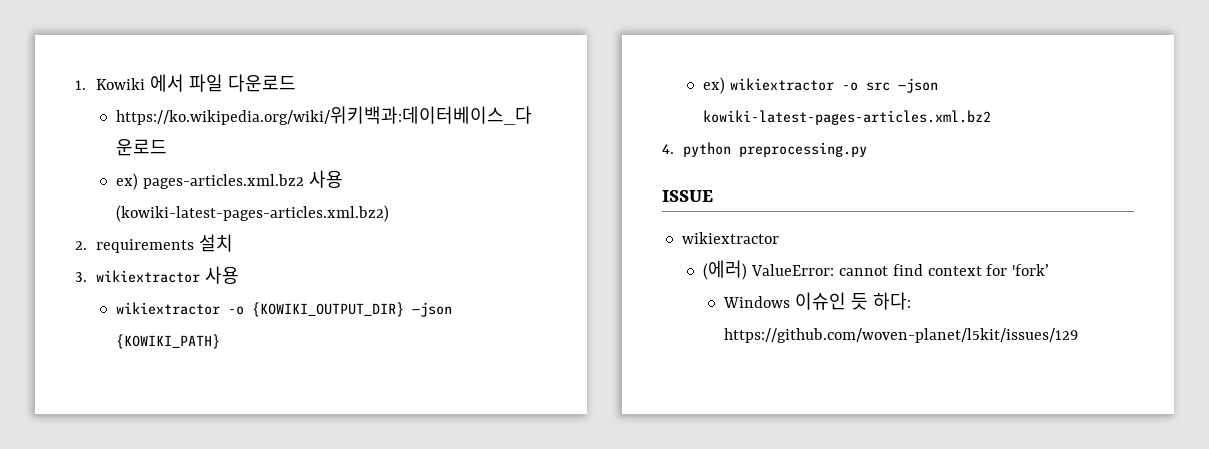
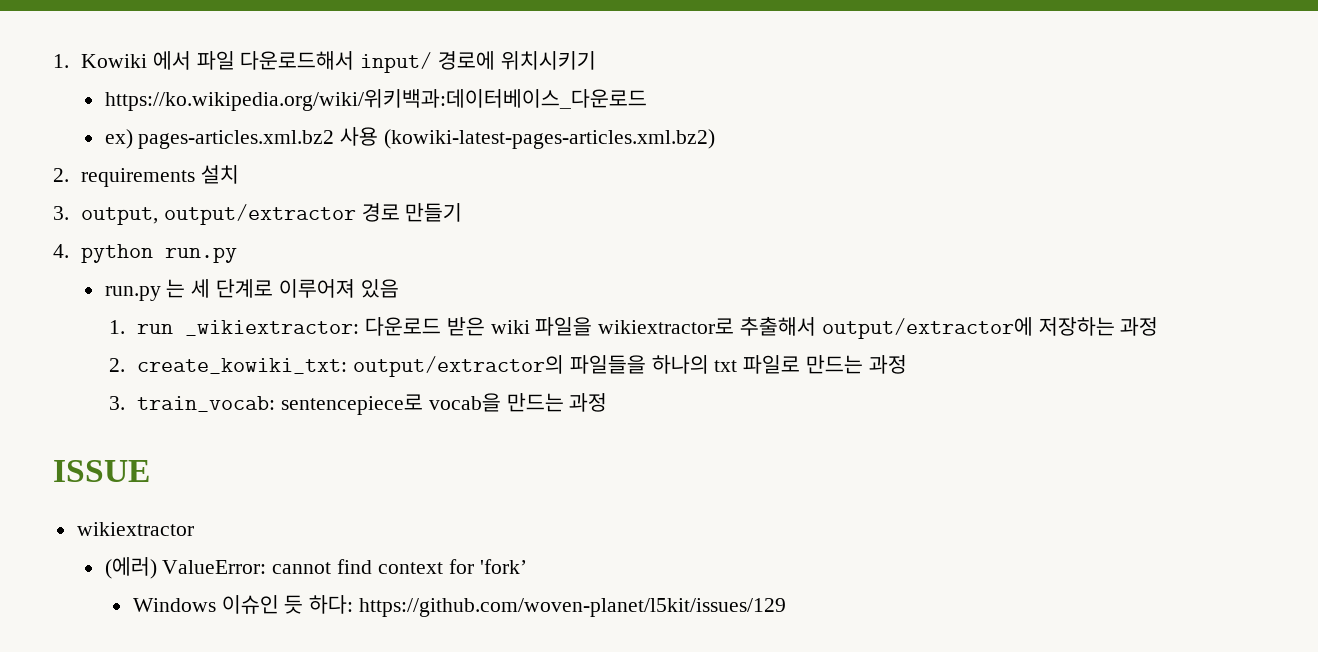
- 1. Kowiki 에서 파일 다운로드
+ 1. Kowiki 에서 파일 다운로드해서 input/ 경로에 위치시키기
- 3. wikiextractor 사용
- wikiextractor -o {KOWIKI_OUTPUT_DIR} —json {KOWIKI_PATH}
- ex) wikiextractor -o src —json kowiki-latest-pages-articles.xml.bz2
- 4. python preprocessing.py
+ 3. output, output/extractor 경로 만들기
+ 4. python run.py
+ run.py 는 세 단계로 이루어져 있음
+ 1. run _wikiextractor: 다운로드 받은 wiki 파일을 wikiextractor로 추출해서 output/extractor에 저장하는 과정
+ 2. create_kowiki_txt: output/extractor의 파일들을 하나의 txt 파일로 만드는 과정
+ 3. train_vocab: sentencepiece로 vocab을 만드는 과정

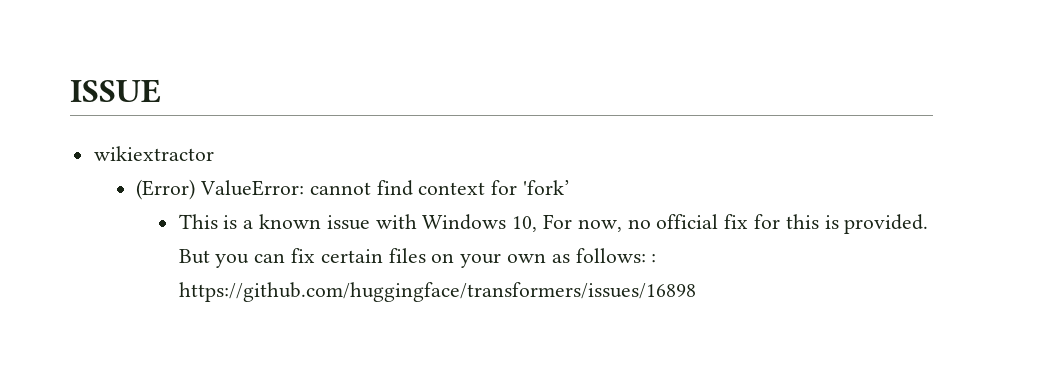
- 1. Kowiki 에서 파일 다운로드해서 input/ 경로에 위치시키기
- https://ko.wikipedia.org/wiki/위키백과:데이터베이스_다운로드
- ex) pages-articles.xml.bz2 사용 (kowiki-latest-pages-articles.xml.bz2)
- 2. requirements 설치
- 3. output, output/extractor 경로 만들기
- 4. python run.py
- run.py 는 세 단계로 이루어져 있음
- 1. run _wikiextractor: 다운로드 받은 wiki 파일을 wikiextractor로 추출해서 output/extractor에 저장하는 과정
- 2. create_kowiki_txt: output/extractor의 파일들을 하나의 txt 파일로 만드는 과정
- 3. train_vocab: sentencepiece로 vocab을 만드는 과정
- (에러) ValueError: cannot find context for 'fork’
+ (Error) ValueError: cannot find context for 'fork’
- Windows 이슈인 듯 하다: https://github.com/woven-planet/l5kit/issues/129
+ This is a known issue with Windows 10, For now, no official fix for this is provided. But you can fix certain files on your own as follows: : https://github.com/huggingface/transformers/issues/16898

